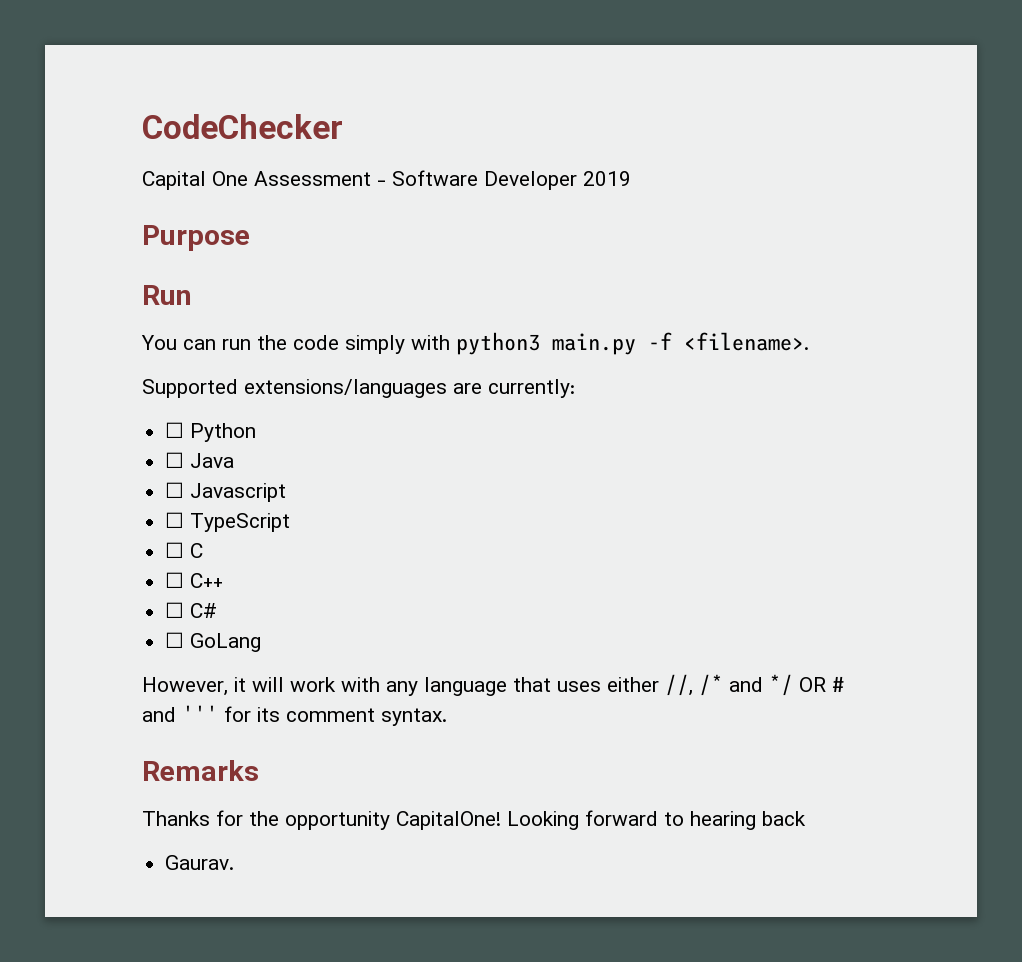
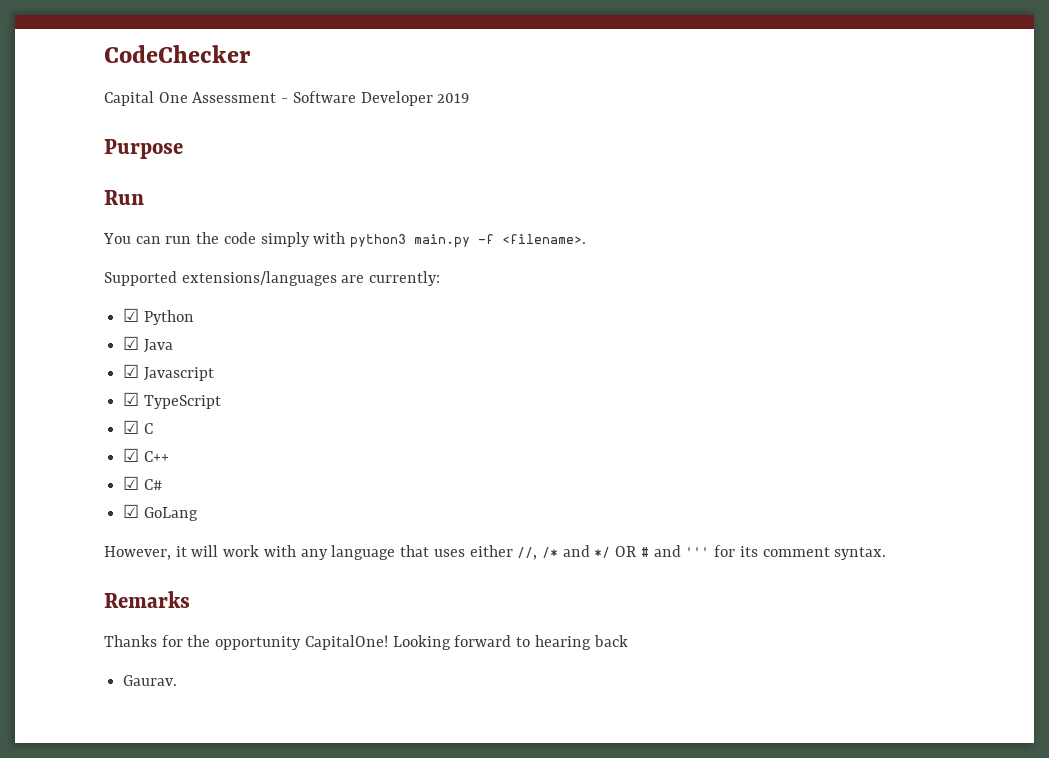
- ☐ Python
+ ☑ Python
- ☐ Java
+ ☑ Java
- ☐ Javascript
+ ☑ Javascript
- ☐ TypeScript
+ ☑ TypeScript
- ☐ C
+ ☑ C
- ☐ C++
+ ☑ C++
- ☐ C#
+ ☑ C#
- ☐ GoLang
+ ☑ GoLang

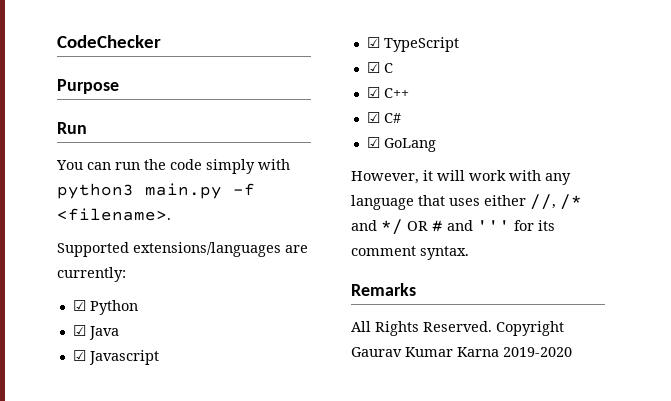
- Capital One Assessment - Software Developer 2019
- Thanks for the opportunity CapitalOne! Looking forward to hearing back
- Gaurav.
+ All Rights Reserved. Copyright Gaurav Kumar Karna 2019-2020

